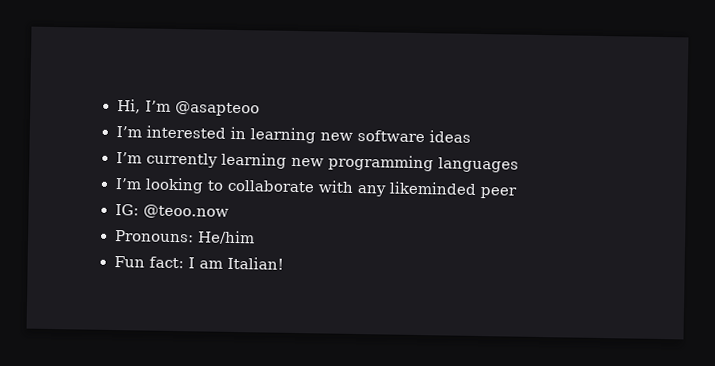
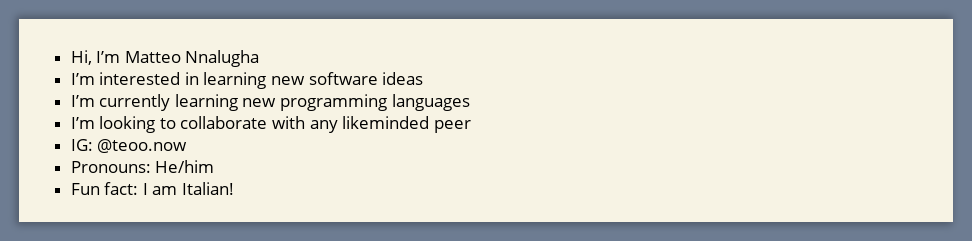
- Hi, I’m @asapteoo
+ Hi, I’m Matteo Nnalugha

